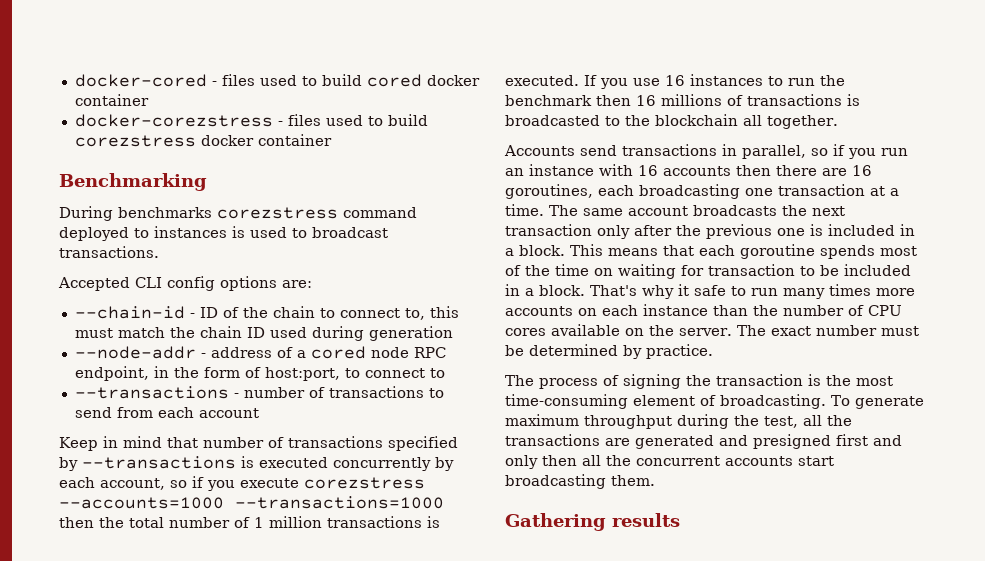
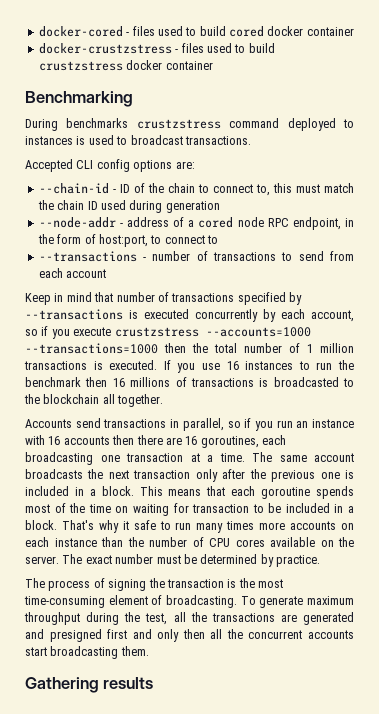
- docker-corezstress - files used to build corezstress docker container
+ docker-crustzstress - files used to build crustzstress docker container
- During benchmarks corezstress command deployed to instances is used to broadcast transactions.
+ During benchmarks crustzstress command deployed to instances is used to broadcast transactions.
- Keep in mind that number of transactions specified by --transactions is executed concurrently by each account, so if you execute corezstress --accounts=1000 --transactions=1000 then the total number of 1 million transactions is executed.
+ Keep in mind that number of transactions specified by --transactions is executed concurrently by each account, so if you execute crustzstress --accounts=1000 --transactions=1000 then the total number of 1 million transactions is executed.

